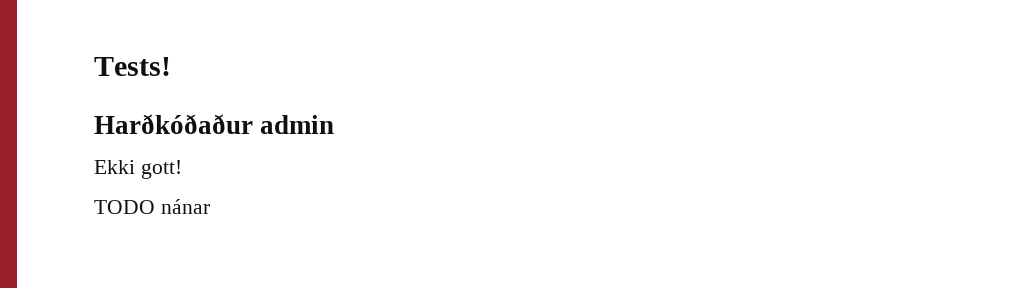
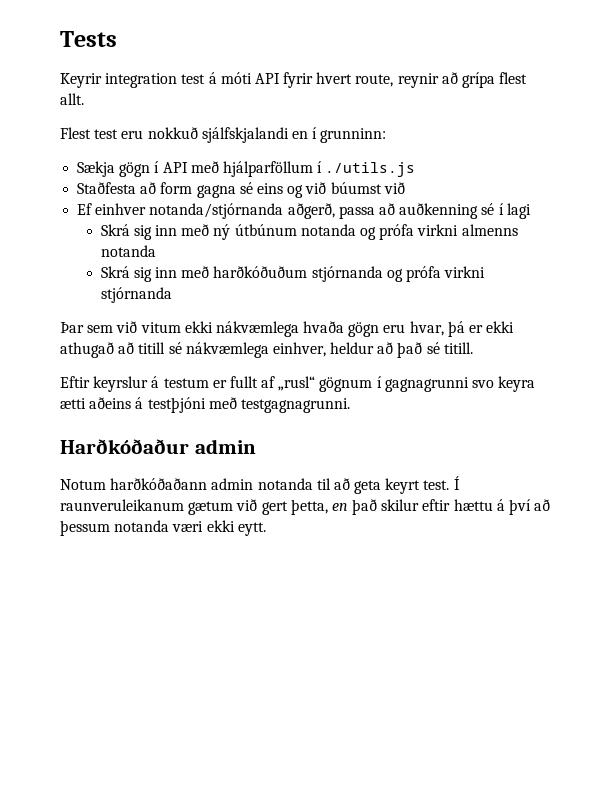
- Tests!
+ Tests
+ Keyrir integration test á móti API fyrir hvert route, reynir að grípa flest allt.
+ Flest test eru nokkuð sjálfskjalandi en í grunninn:
+ Sækja gögn í API með hjálparföllum í ./utils.js
+ Staðfesta að form gagna sé eins og við búumst við
+ Ef einhver notanda/stjórnanda aðgerð, passa að auðkenning sé í lagi
+ Skrá sig inn með ný útbúnum notanda og prófa virkni almenns notanda
+ Skrá sig inn með harðkóðuðum stjórnanda og prófa virkni stjórnanda
+ Þar sem við vitum ekki nákvæmlega hvaða gögn eru hvar, þá er ekki athugað að titill sé nákvæmlega einhver, heldur að það sé titill.
+ Eftir keyrslur á testum er fullt af „rusl“ gögnum í gagnagrunni svo keyra ætti aðeins á testþjóni með testgagnagrunni.
  Harðkóðaður admin
- Ekki gott!
- TODO nánar
+ Notum harðkóðaðann admin notanda til að geta keyrt test. Í raunveruleikanum gætum við gert þetta, en það skilur eftir hættu á því að þessum notanda væri ekki eytt.

